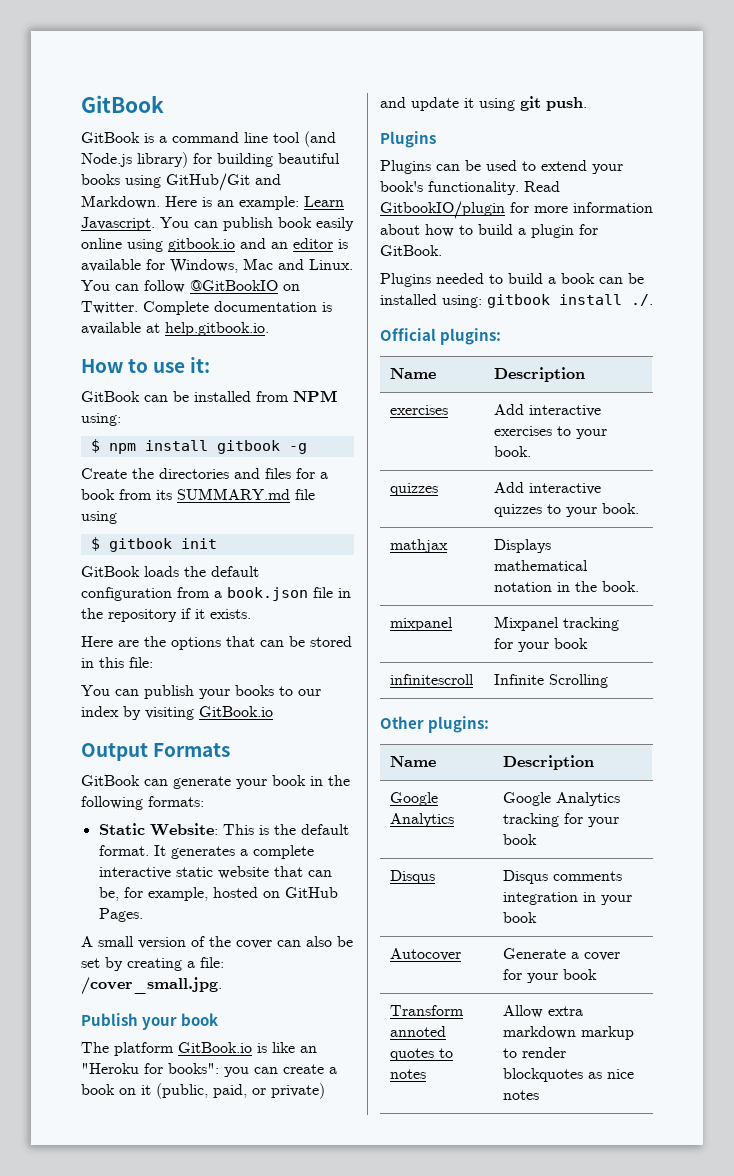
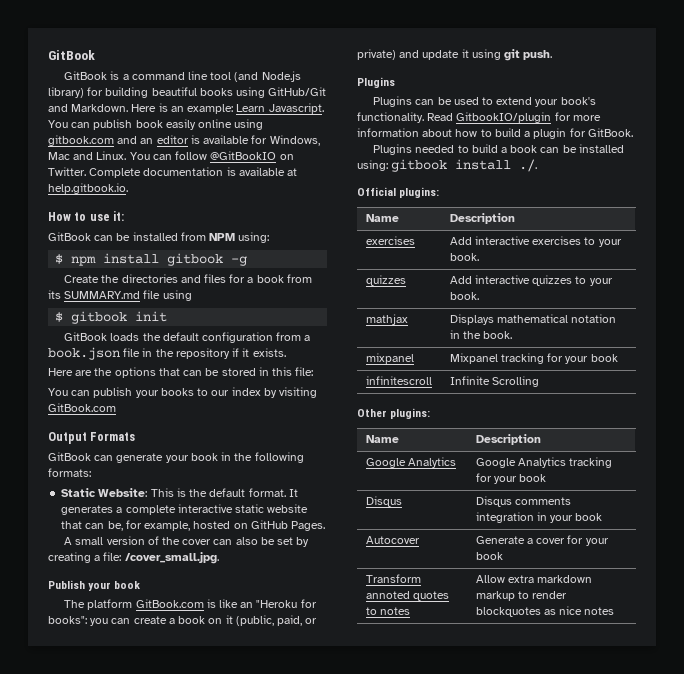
- You can publish book easily online using gitbook.io and an editor is available for Windows, Mac and Linux.
+ You can publish book easily online using gitbook.com and an editor is available for Windows, Mac and Linux.
- You can publish your books to our index by visiting GitBook.io
+ You can publish your books to our index by visiting GitBook.com
- The platform GitBook.io is like an "Heroku for books": you can create a book on it (public, paid, or private) and update it using git push.
+ The platform GitBook.com is like an "Heroku for books": you can create a book on it (public, paid, or private) and update it using git push.

